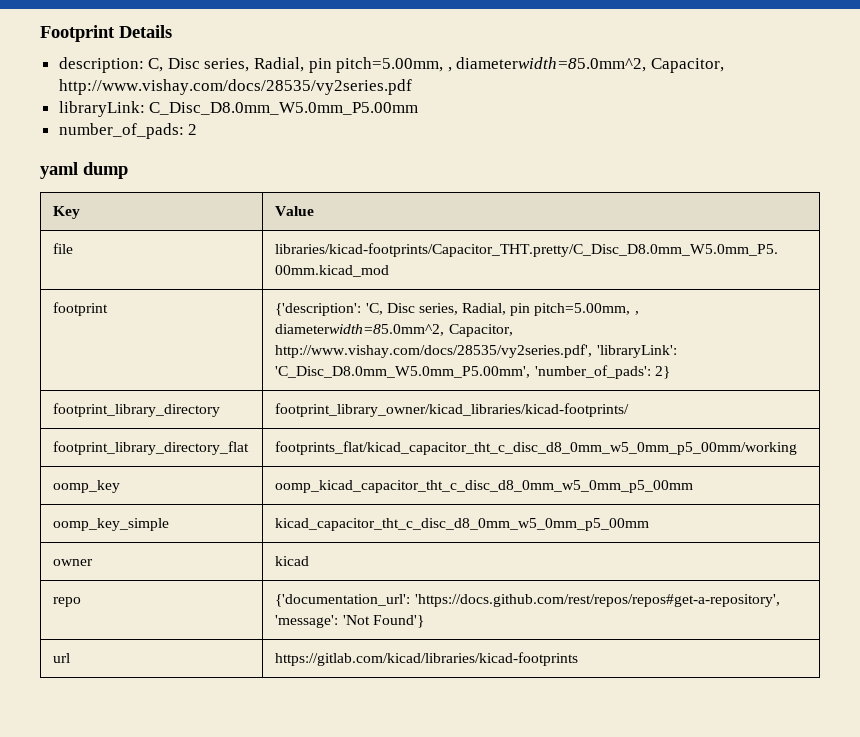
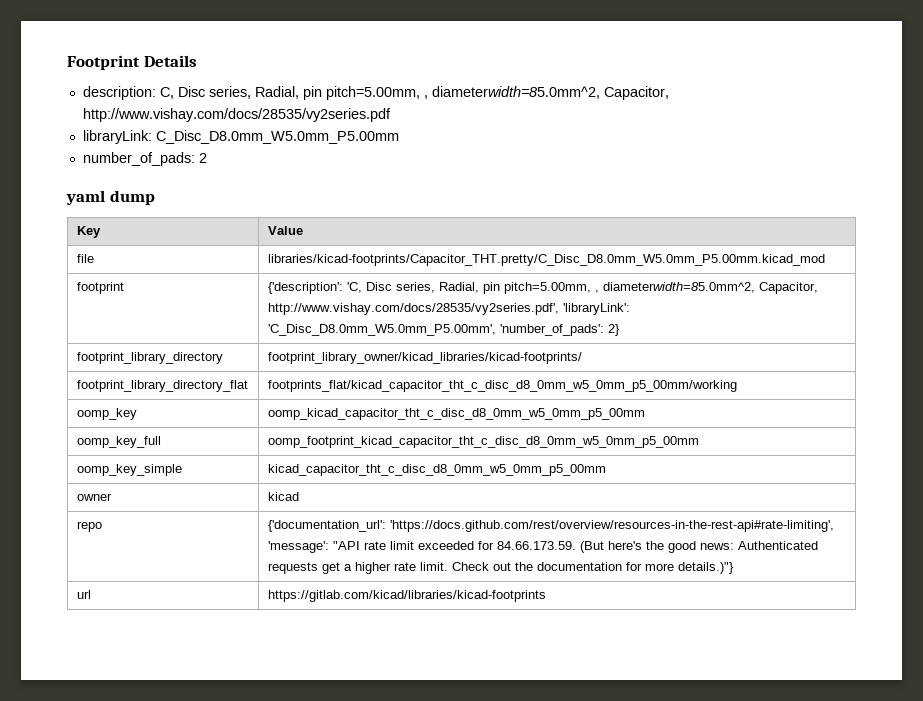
+ oomp_key_full | oomp_footprint_kicad_capacitor_tht_c_disc_d8_0mm_w5_0mm_p5_00mm
- repo | {'documentation_url': 'https://docs.github.com/rest/repos/repos#get-a-repository', 'message': 'Not Found'}
+ repo | {'documentation_url': 'https://docs.github.com/rest/overview/resources-in-the-rest-api#rate-limiting', 'message': "API rate limit exceeded for 84.66.173.59. (But here's the good news: Authenticated requests get a higher rate limit. Check out the documentation for more details.)"}

